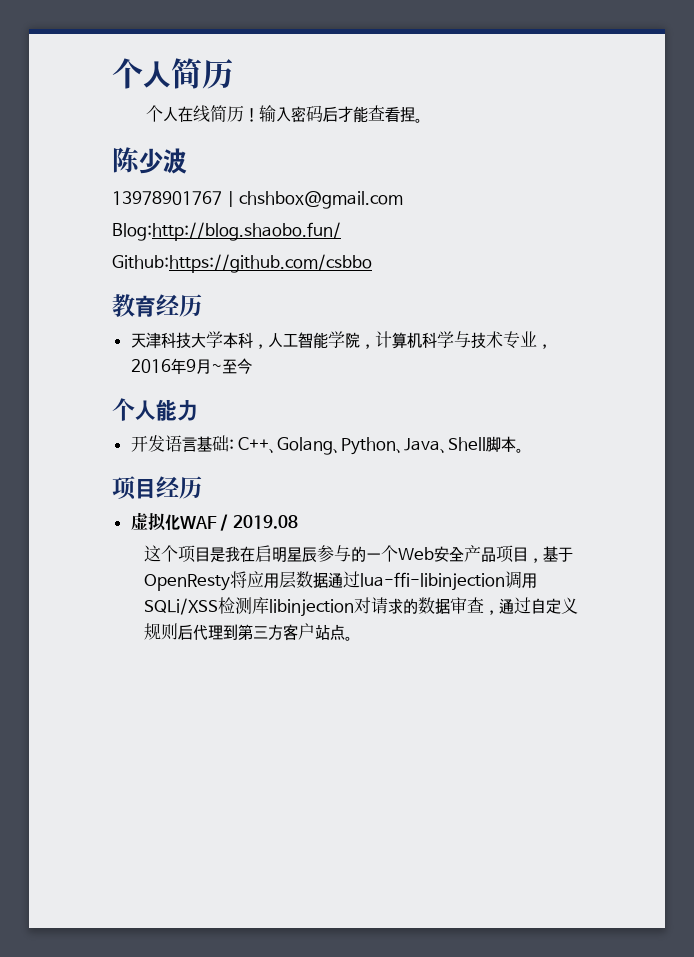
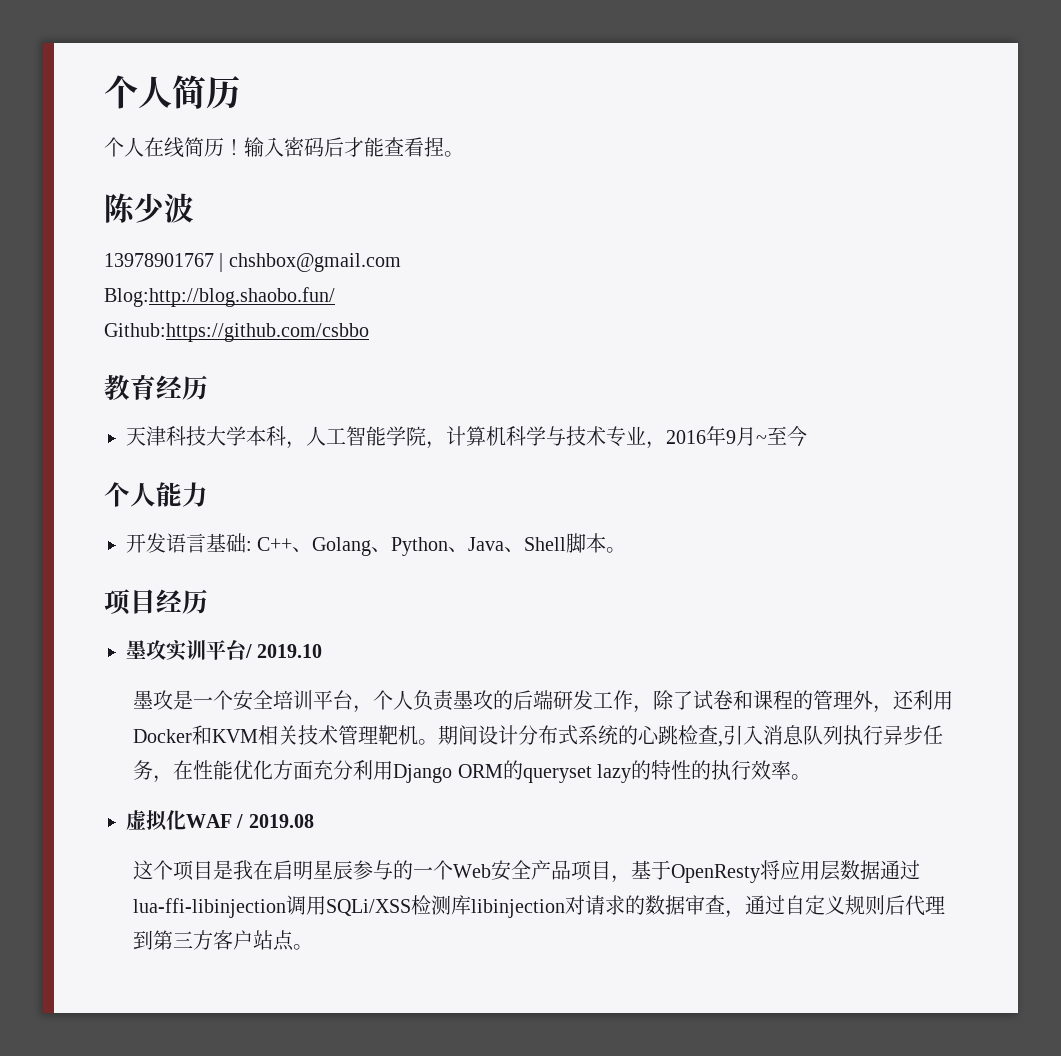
+ 墨攻实训平台/ 2019.10
+ 墨攻是一个安全培训平台，个人负责墨攻的后端研发工作，除了试卷和课程的管理外，还利用Docker和KVM相关技术管理靶机。期间设计分布式系统的心跳检查,引入消息队列执行异步任务，在性能优化方面充分利用Django ORM的queryset lazy的特性的执行效率。

